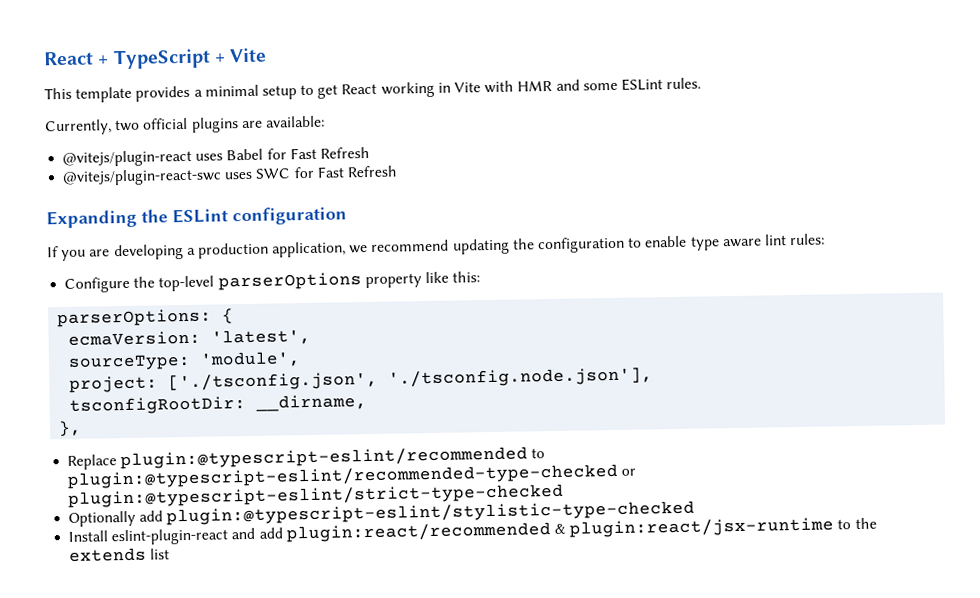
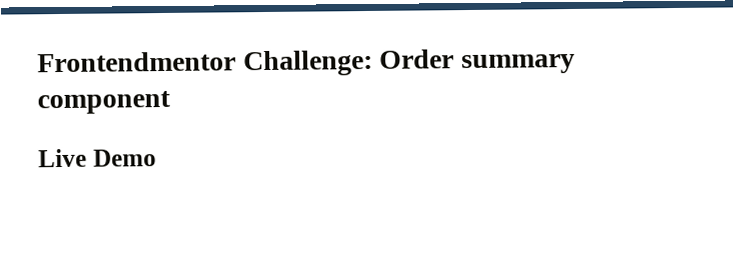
- React + TypeScript + Vite
- This template provides a minimal setup to get React working in Vite with HMR and some ESLint rules.
- Currently, two official plugins are available:
- @vitejs/plugin-react uses Babel for Fast Refresh
- @vitejs/plugin-react-swc uses SWC for Fast Refresh
- Expanding the ESLint configuration
- If you are developing a production application, we recommend updating the configuration to enable type aware lint rules:
- Configure the top-level parserOptions property like this:
- parserOptions: {
- ecmaVersion: 'latest',
- sourceType: 'module',
- project: ['./tsconfig.json', './tsconfig.node.json'],
- tsconfigRootDir: __dirname,
- },
- Replace plugin:@typescript-eslint/recommended to plugin:@typescript-eslint/recommended-type-checked or plugin:@typescript-eslint/strict-type-checked
- Optionally add plugin:@typescript-eslint/stylistic-type-checked
- Install eslint-plugin-react and add plugin:react/recommended & plugin:react/jsx-runtime to the extends list
+ Frontendmentor Challenge: Order summary component
+ Live Demo

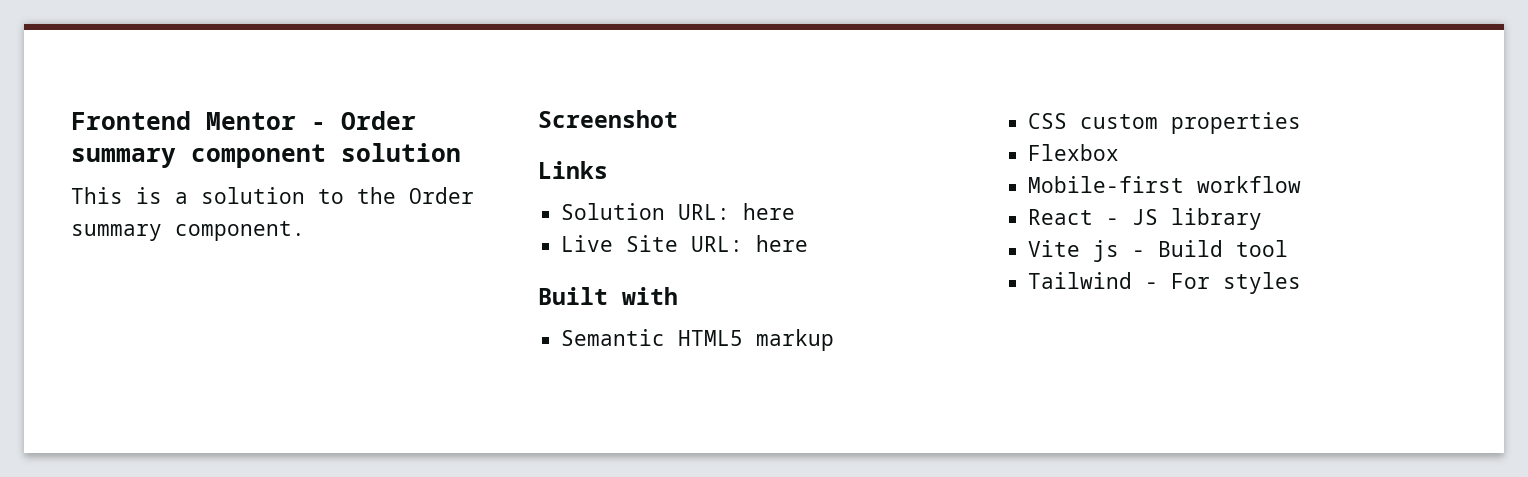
- Frontendmentor Challenge: Order summary component
- Live Demo
+ Frontend Mentor - Order summary component solution
+ This is a solution to the Order summary component.
+ Screenshot
+ Links
+ Solution URL: here
+ Live Site URL: here
+ Built with
+ Semantic HTML5 markup
+ CSS custom properties
+ Flexbox
+ Mobile-first workflow
+ React - JS library
+ Vite js - Build tool
+ Tailwind - For styles

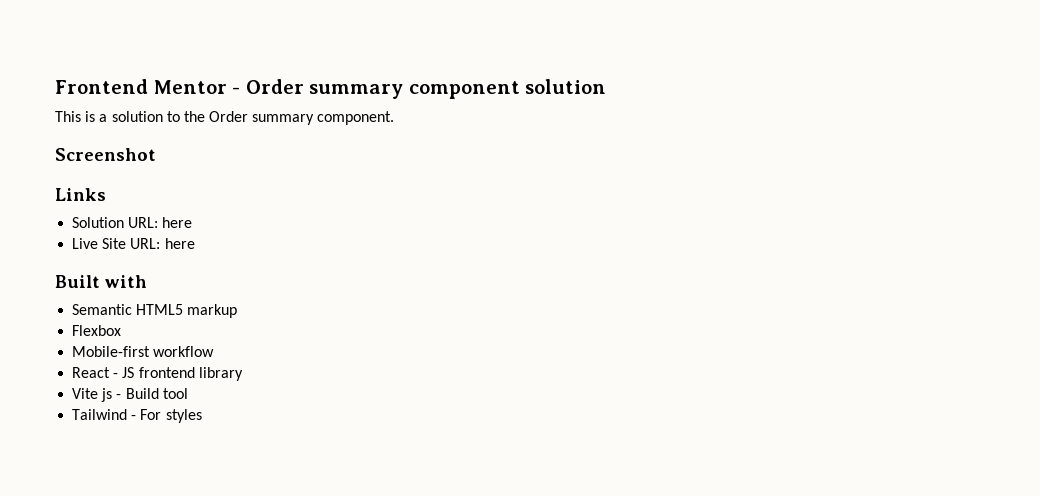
- CSS custom properties
- React - JS library
+ React - JS frontend library

